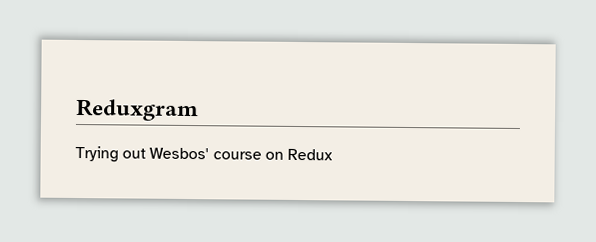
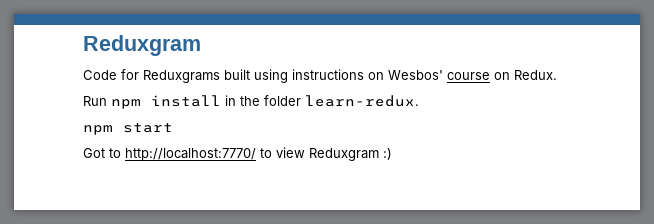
- Trying out Wesbos' course on Redux
+ Code for Reduxgrams built using instructions on Wesbos' course on Redux.
+ Run npm install in the folder learn-redux.
+ npm start
+ Got to http://localhost:7770/ to view Reduxgram :)

